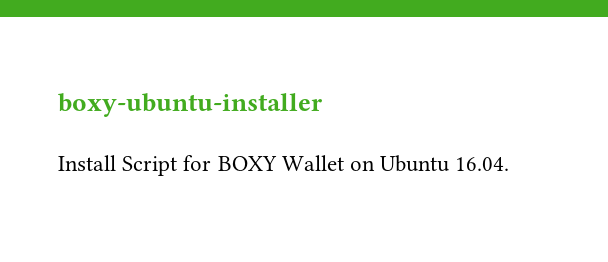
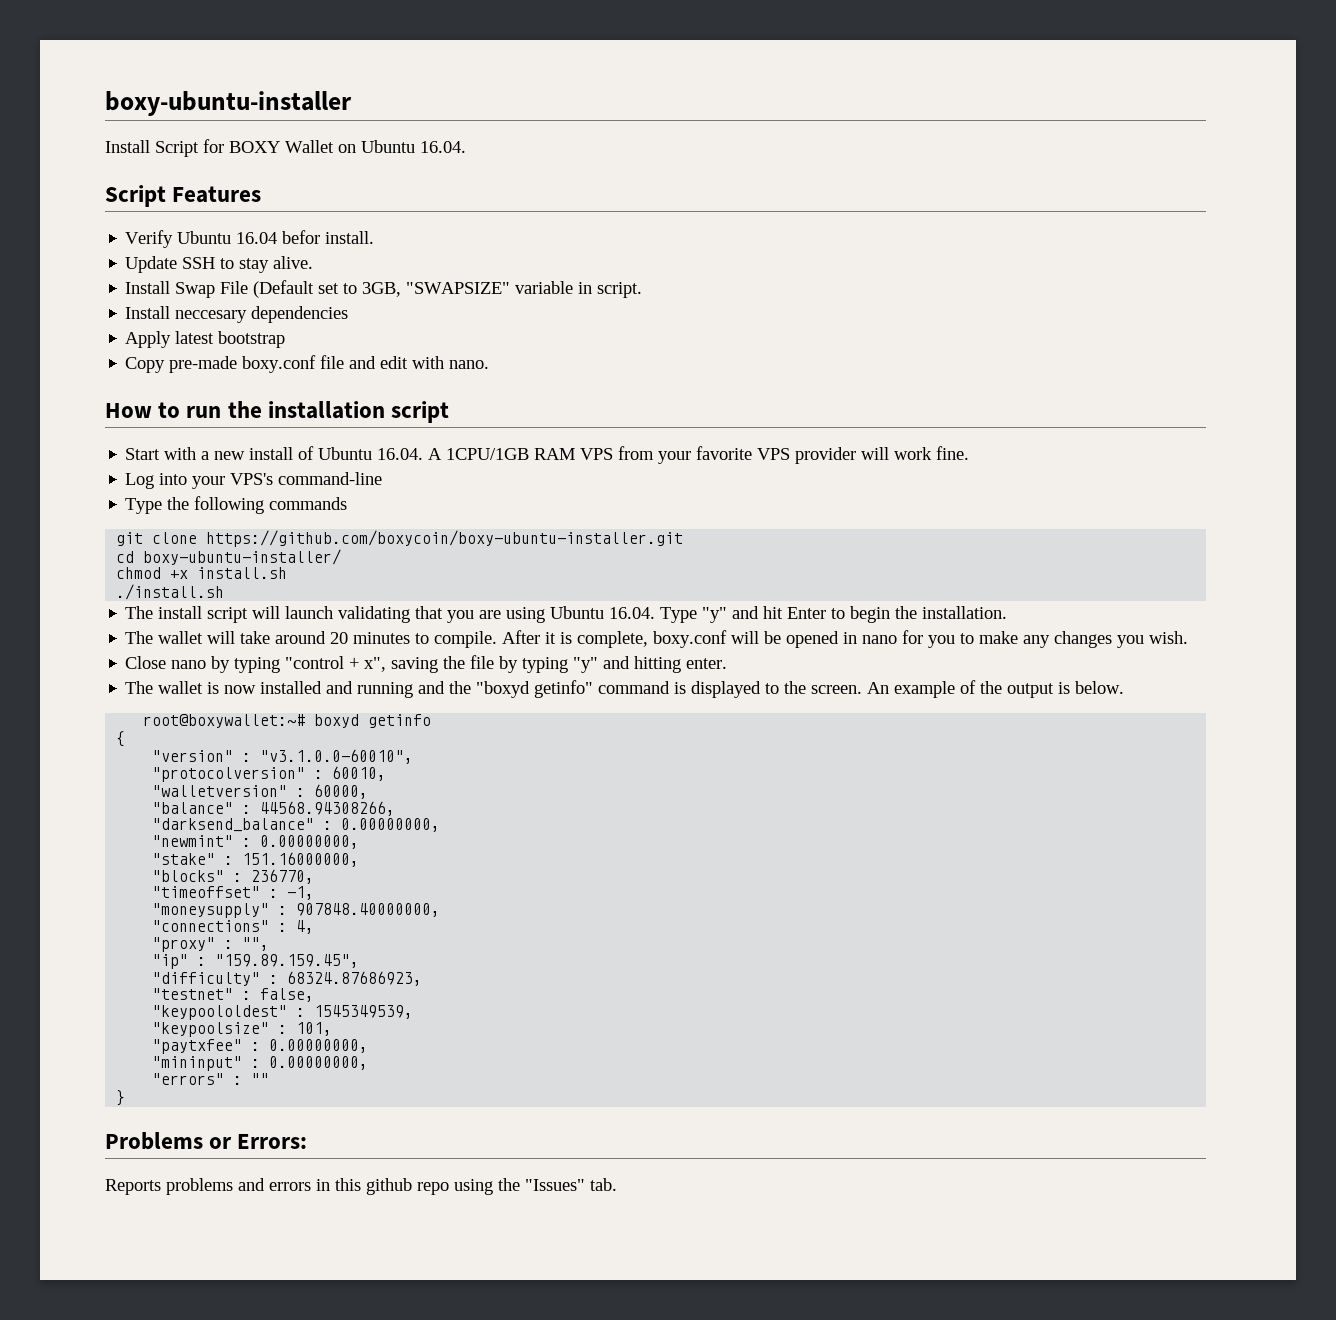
+ Script Features
+ Verify Ubuntu 16.04 befor install.
+ Update SSH to stay alive.
+ Install Swap File (Default set to 3GB, "SWAPSIZE" variable in script.
+ Install neccesary dependencies
+ Apply latest bootstrap
+ Copy pre-made boxy.conf file and edit with nano.
+ How to run the installation script
+ Start with a new install of Ubuntu 16.04. A 1CPU/1GB RAM VPS from your favorite VPS provider will work fine.
+ Log into your VPS's command-line
+ Type the following commands
+ git clone https://github.com/boxycoin/boxy-ubuntu-installer.git
+ cd boxy-ubuntu-installer/
+ chmod +x install.sh
+ ./install.sh
+ The install script will launch validating that you are using Ubuntu 16.04. Type "y" and hit Enter to begin the installation.
+ The wallet will take around 20 minutes to compile. After it is complete, boxy.conf will be opened in nano for you to make any changes you wish.
+ Close nano by typing "control + x", saving the file by typing "y" and hitting enter.
+ The wallet is now installed and running and the "boxyd getinfo" command is displayed to the screen. An example of the output is below.
+ root@boxywallet:~# boxyd getinfo
+ {
+ "version" : "v3.1.0.0-60010",
+ "protocolversion" : 60010,
+ "walletversion" : 60000,
+ "balance" : 44568.94308266,
+ "darksend_balance" : 0.00000000,
+ "newmint" : 0.00000000,
+ "stake" : 151.16000000,
+ "blocks" : 236770,
+ "timeoffset" : -1,
+ "moneysupply" : 907848.40000000,
+ "connections" : 4,
+ "proxy" : "",
+ "ip" : "159.89.159.45",
+ "difficulty" : 68324.87686923,
+ "testnet" : false,
+ "keypoololdest" : 1545349539,
+ "keypoolsize" : 101,
+ "paytxfee" : 0.00000000,
+ "mininput" : 0.00000000,
+ "errors" : ""
+ }
+ Problems or Errors:
+ Reports problems and errors in this github repo using the "Issues" tab.

